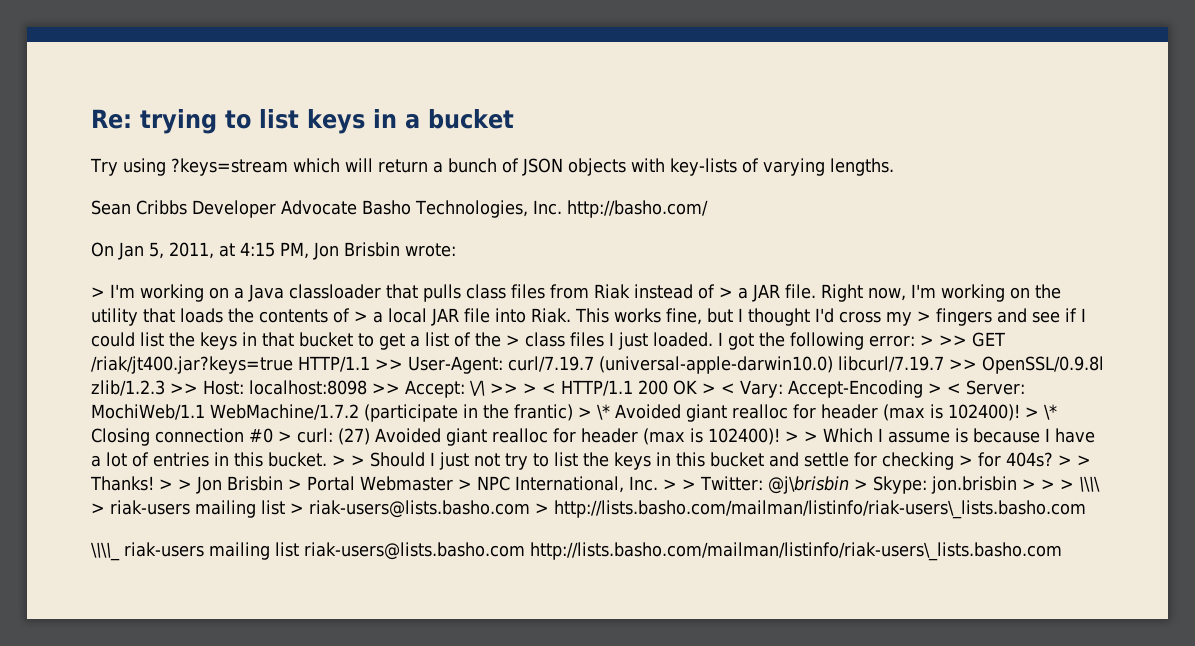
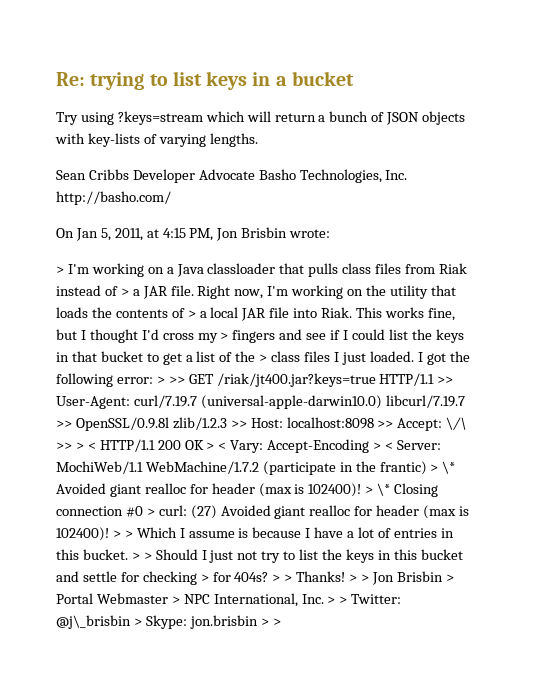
- > > Jon Brisbin > Portal Webmaster > NPC International, Inc. > > Twitter: @j\brisbin > Skype: jon.brisbin > > > \\\\ > riak-users mailing list > riak-users@lists.basho.com > http://lists.basho.com/mailman/listinfo/riak-users\_lists.basho.com
- \\\\_ riak-users mailing list riak-users@lists.basho.com http://lists.basho.com/mailman/listinfo/riak-users\_lists.basho.com
+ > > Jon Brisbin > Portal Webmaster > NPC International, Inc. > > Twitter: @j\_brisbin > Skype: jon.brisbin > >

